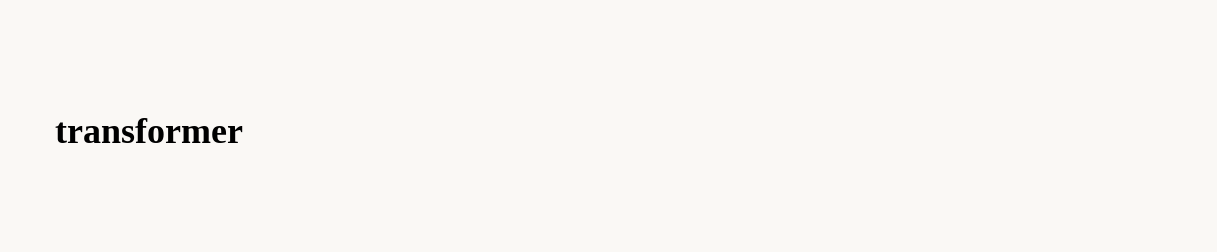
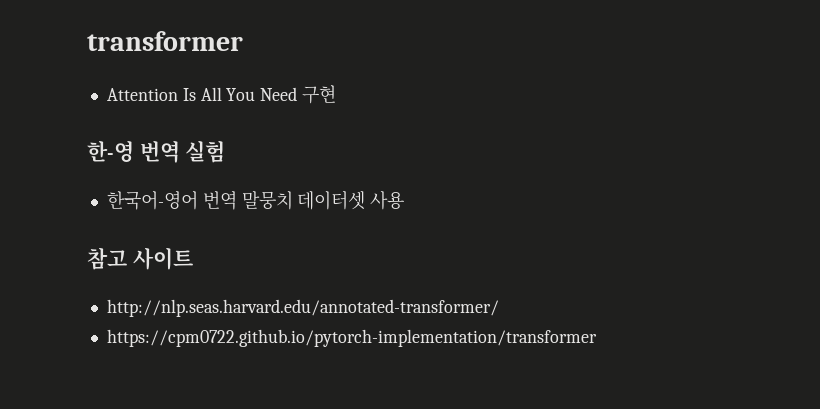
+ Attention Is All You Need 구현
+ 한-영 번역 실험
+ 한국어-영어 번역 말뭉치 데이터셋 사용
+ 참고 사이트
+ http://nlp.seas.harvard.edu/annotated-transformer/
+ https://cpm0722.github.io/pytorch-implementation/transformer

